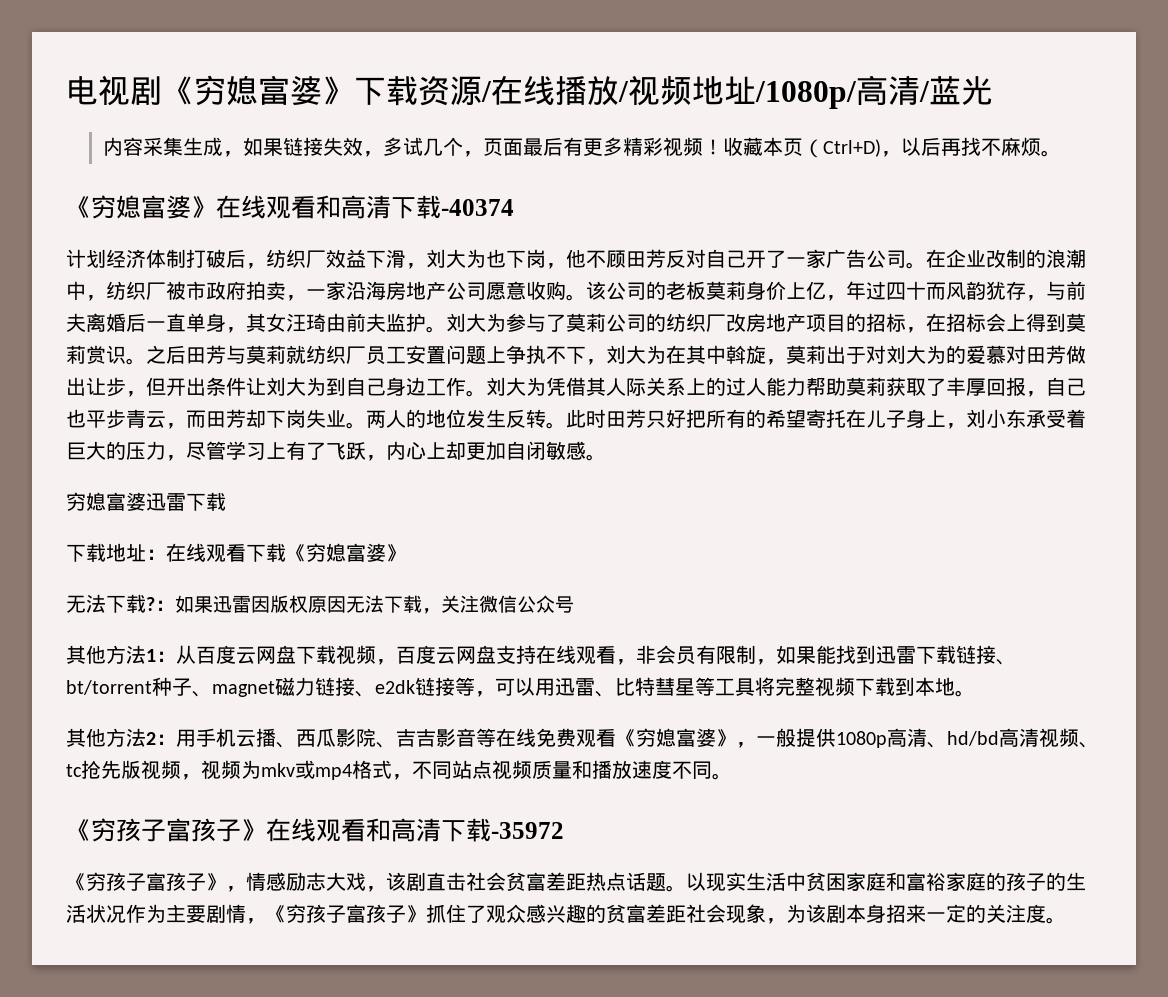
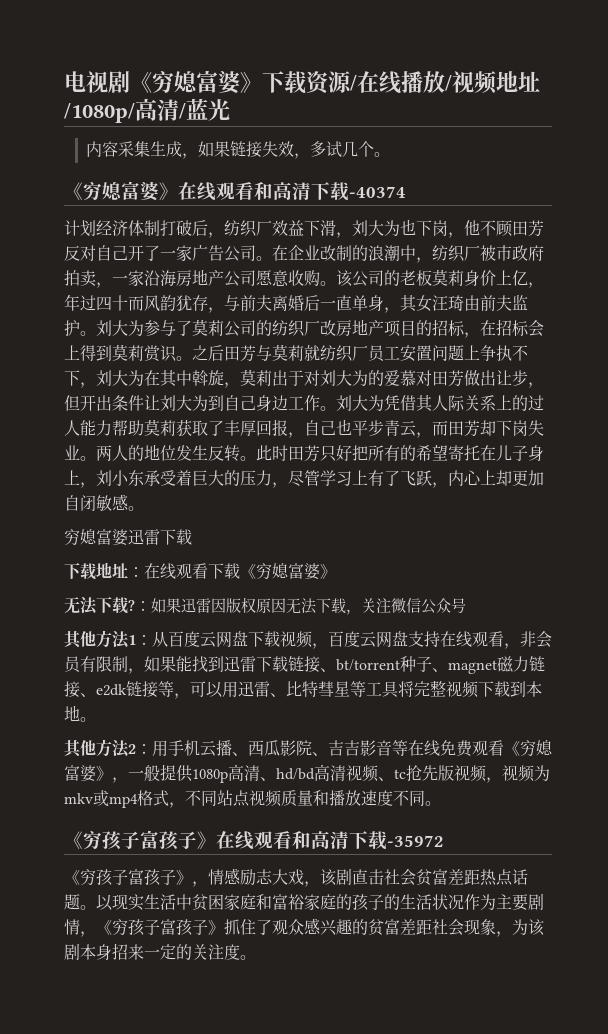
- 内容采集生成，如果链接失效，多试几个，页面最后有更多精彩视频！收藏本页（Ctrl+D)，以后再找不麻烦。
+ 内容采集生成，如果链接失效，多试几个。

